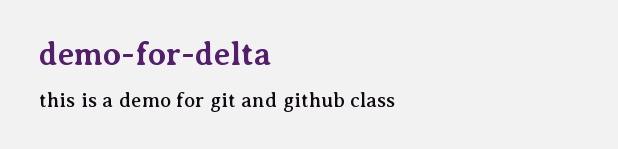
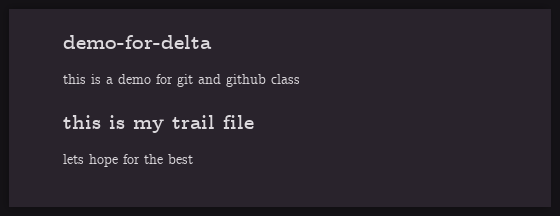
+ this is my trail file
+ lets hope for the best

